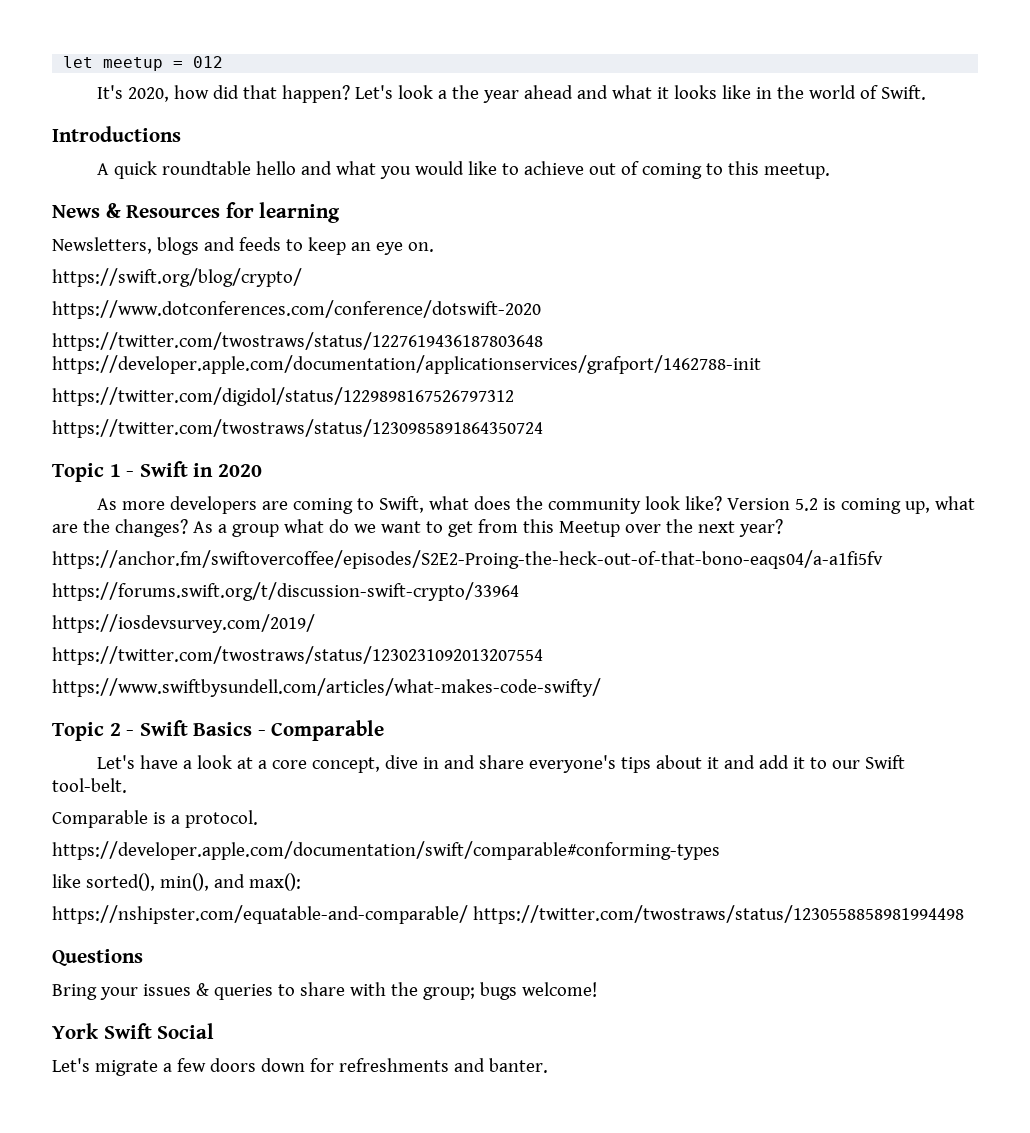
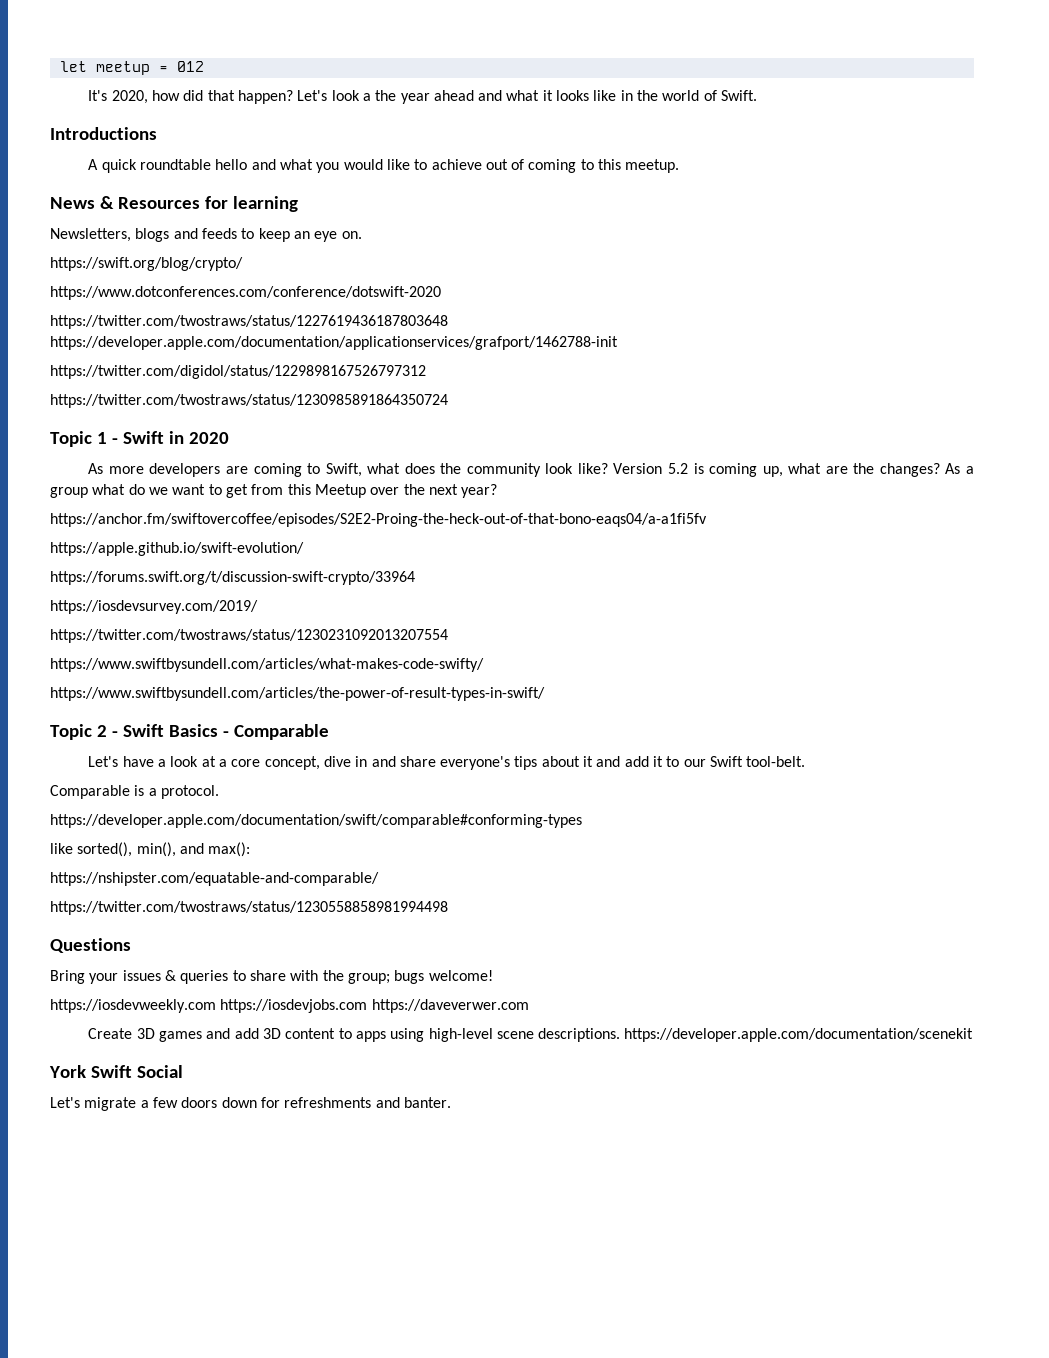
+ https://apple.github.io/swift-evolution/
+ https://www.swiftbysundell.com/articles/the-power-of-result-types-in-swift/
- https://nshipster.com/equatable-and-comparable/ https://twitter.com/twostraws/status/1230558858981994498
+ https://nshipster.com/equatable-and-comparable/
+ https://twitter.com/twostraws/status/1230558858981994498
+ https://iosdevweekly.com https://iosdevjobs.com https://daveverwer.com
+ Create 3D games and add 3D content to apps using high-level scene descriptions. https://developer.apple.com/documentation/scenekit

